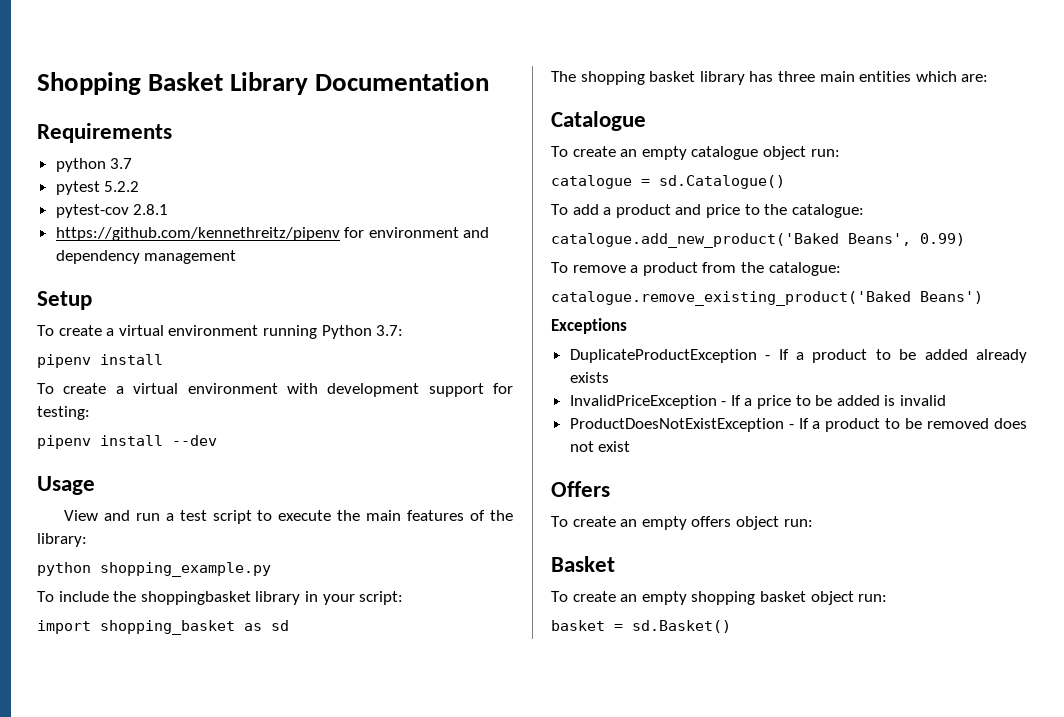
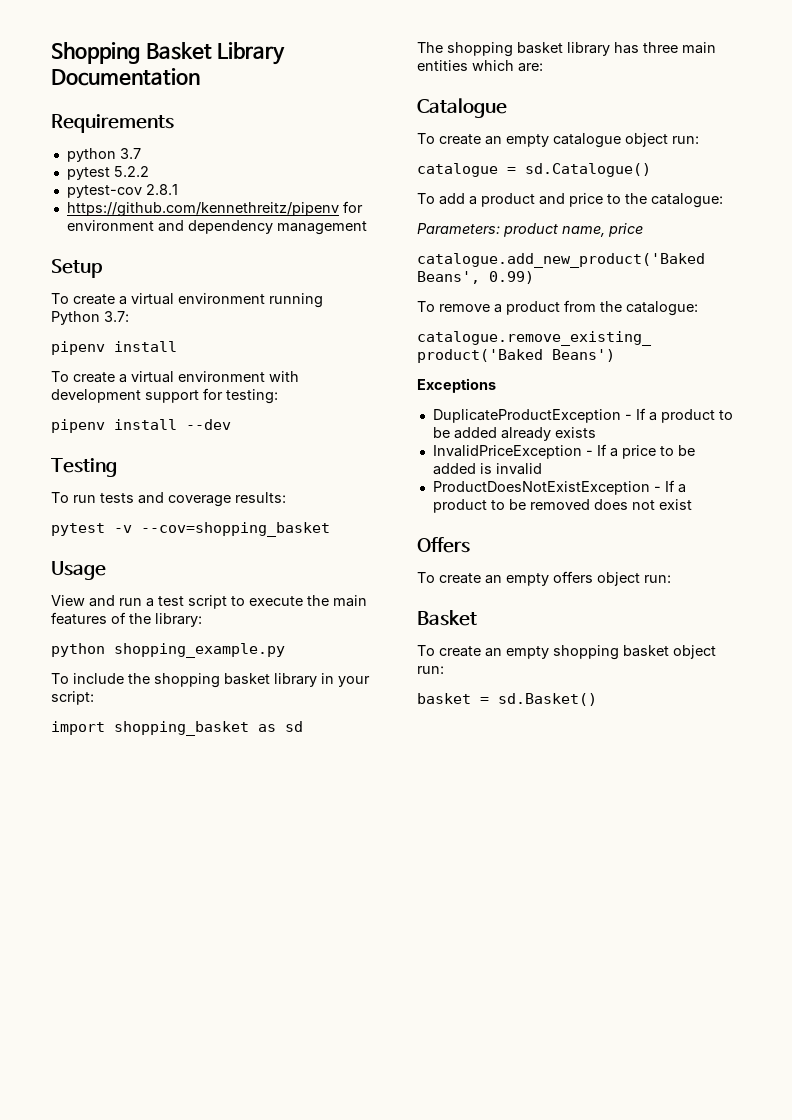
+ Testing
+ To run tests and coverage results:
+ pytest -v --cov=shopping_basket
- To include the shoppingbasket library in your script:
+ To include the shopping basket library in your script:
+ Parameters: product name, price

